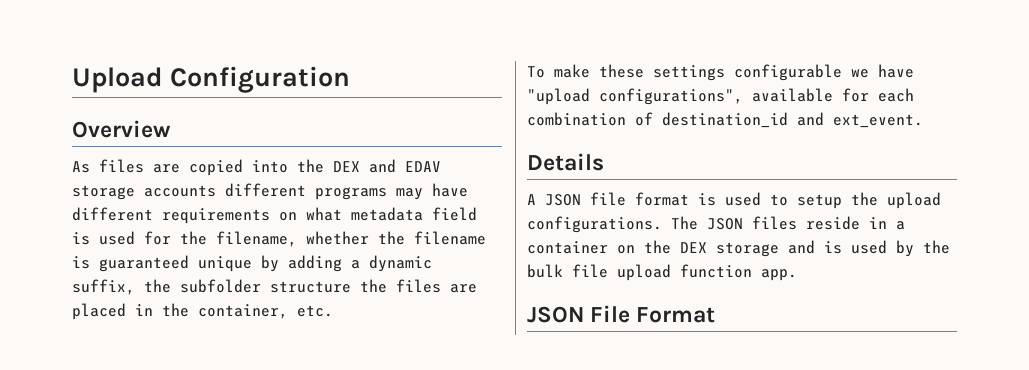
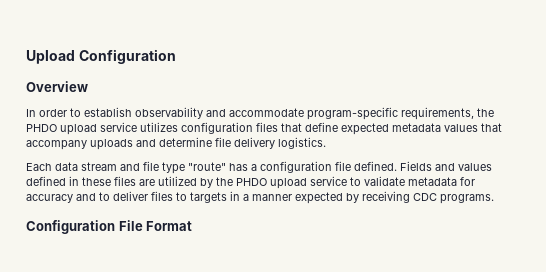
- As files are copied into the DEX and EDAV storage accounts different programs may have different requirements on what metadata field is used for the filename, whether the filename is guaranteed unique by adding a dynamic suffix, the subfolder structure the files are placed in the container, etc.
- To make these settings configurable we have "upload configurations", available for each combination of destination_id and ext_event.
- Details
- A JSON file format is used to setup the upload configurations. The JSON files reside in a container on the DEX storage and is used by the bulk file upload function app.
- JSON File Format
+ In order to establish observability and accommodate program-specific requirements, the PHDO upload service utilizes configuration files that define expected metadata values that accompany uploads and determine file delivery logistics.
+ Each data stream and file type "route" has a configuration file defined. Fields and values defined in these files are utilized by the PHDO upload service to validate metadata for accuracy and to deliver files to targets in a manner expected by receiving CDC programs.
+ Configuration File Format

